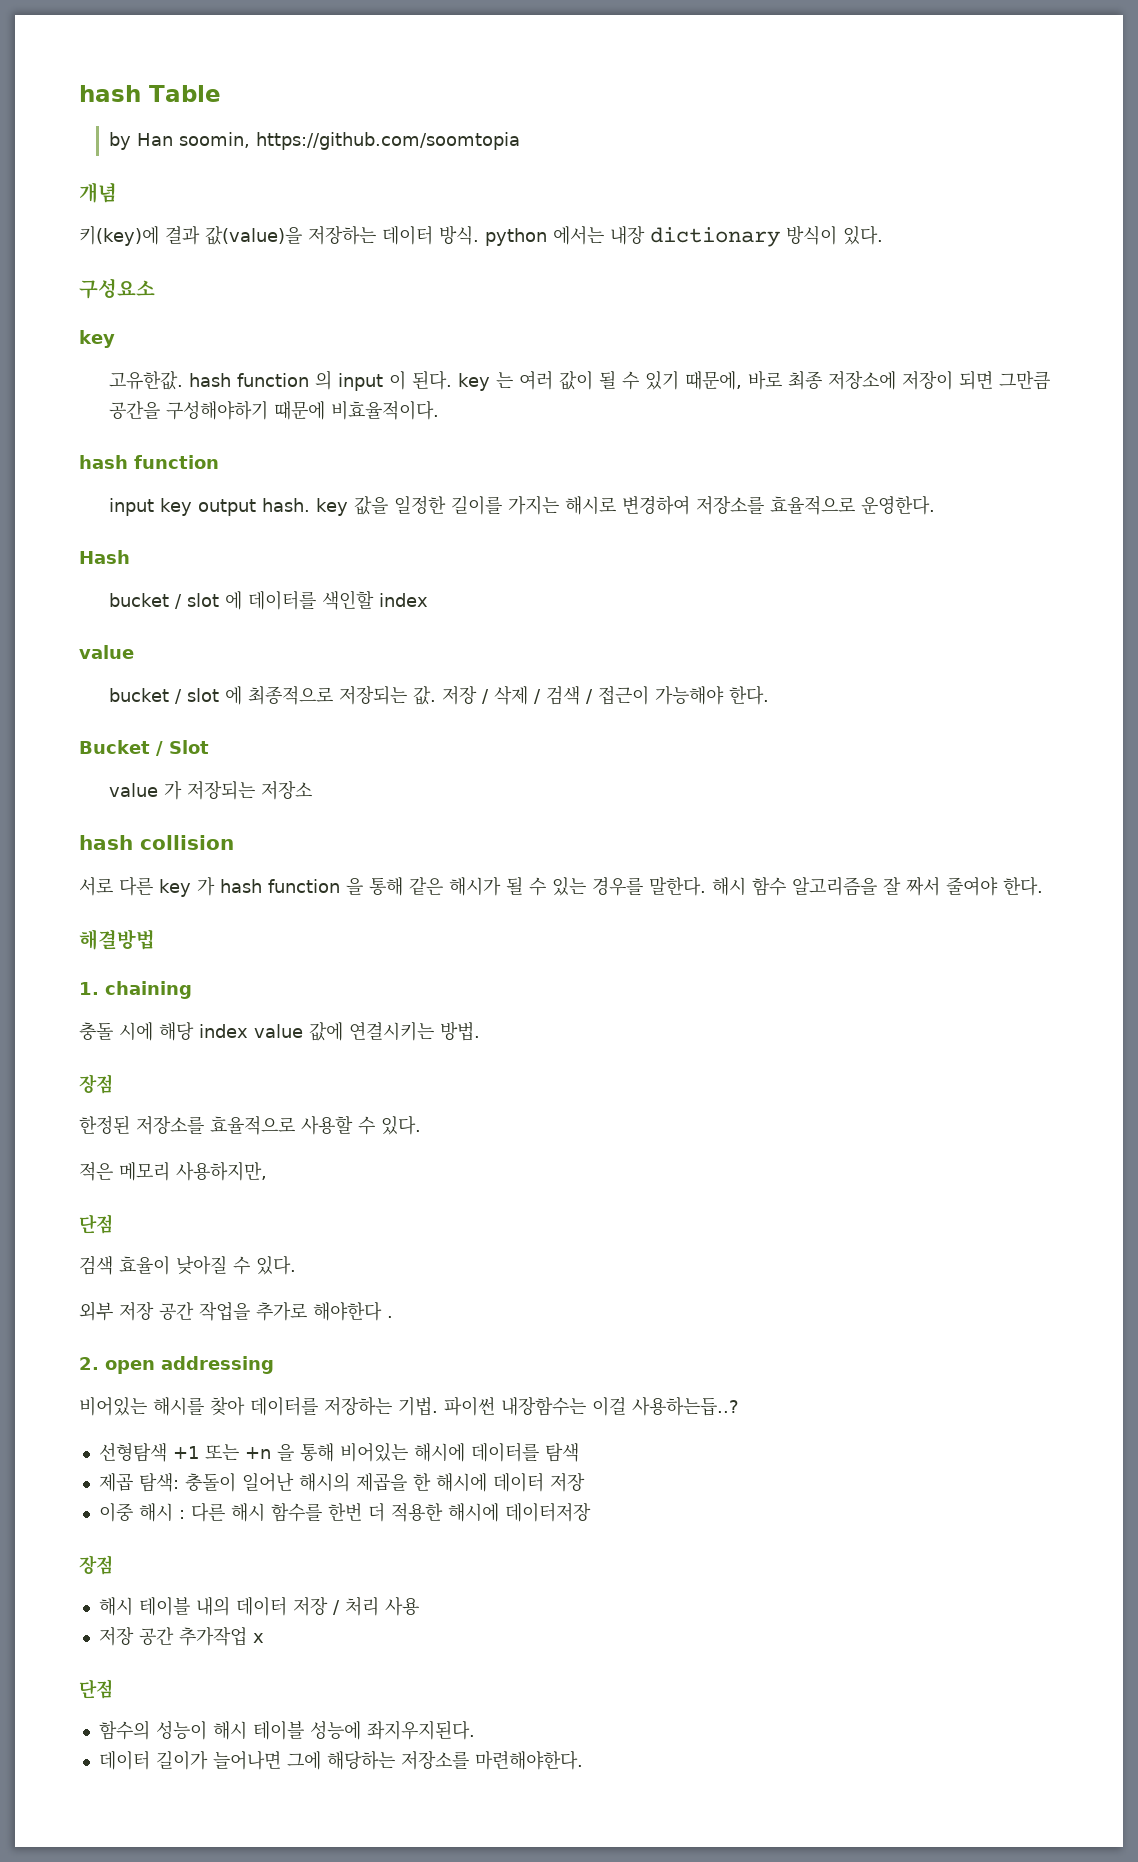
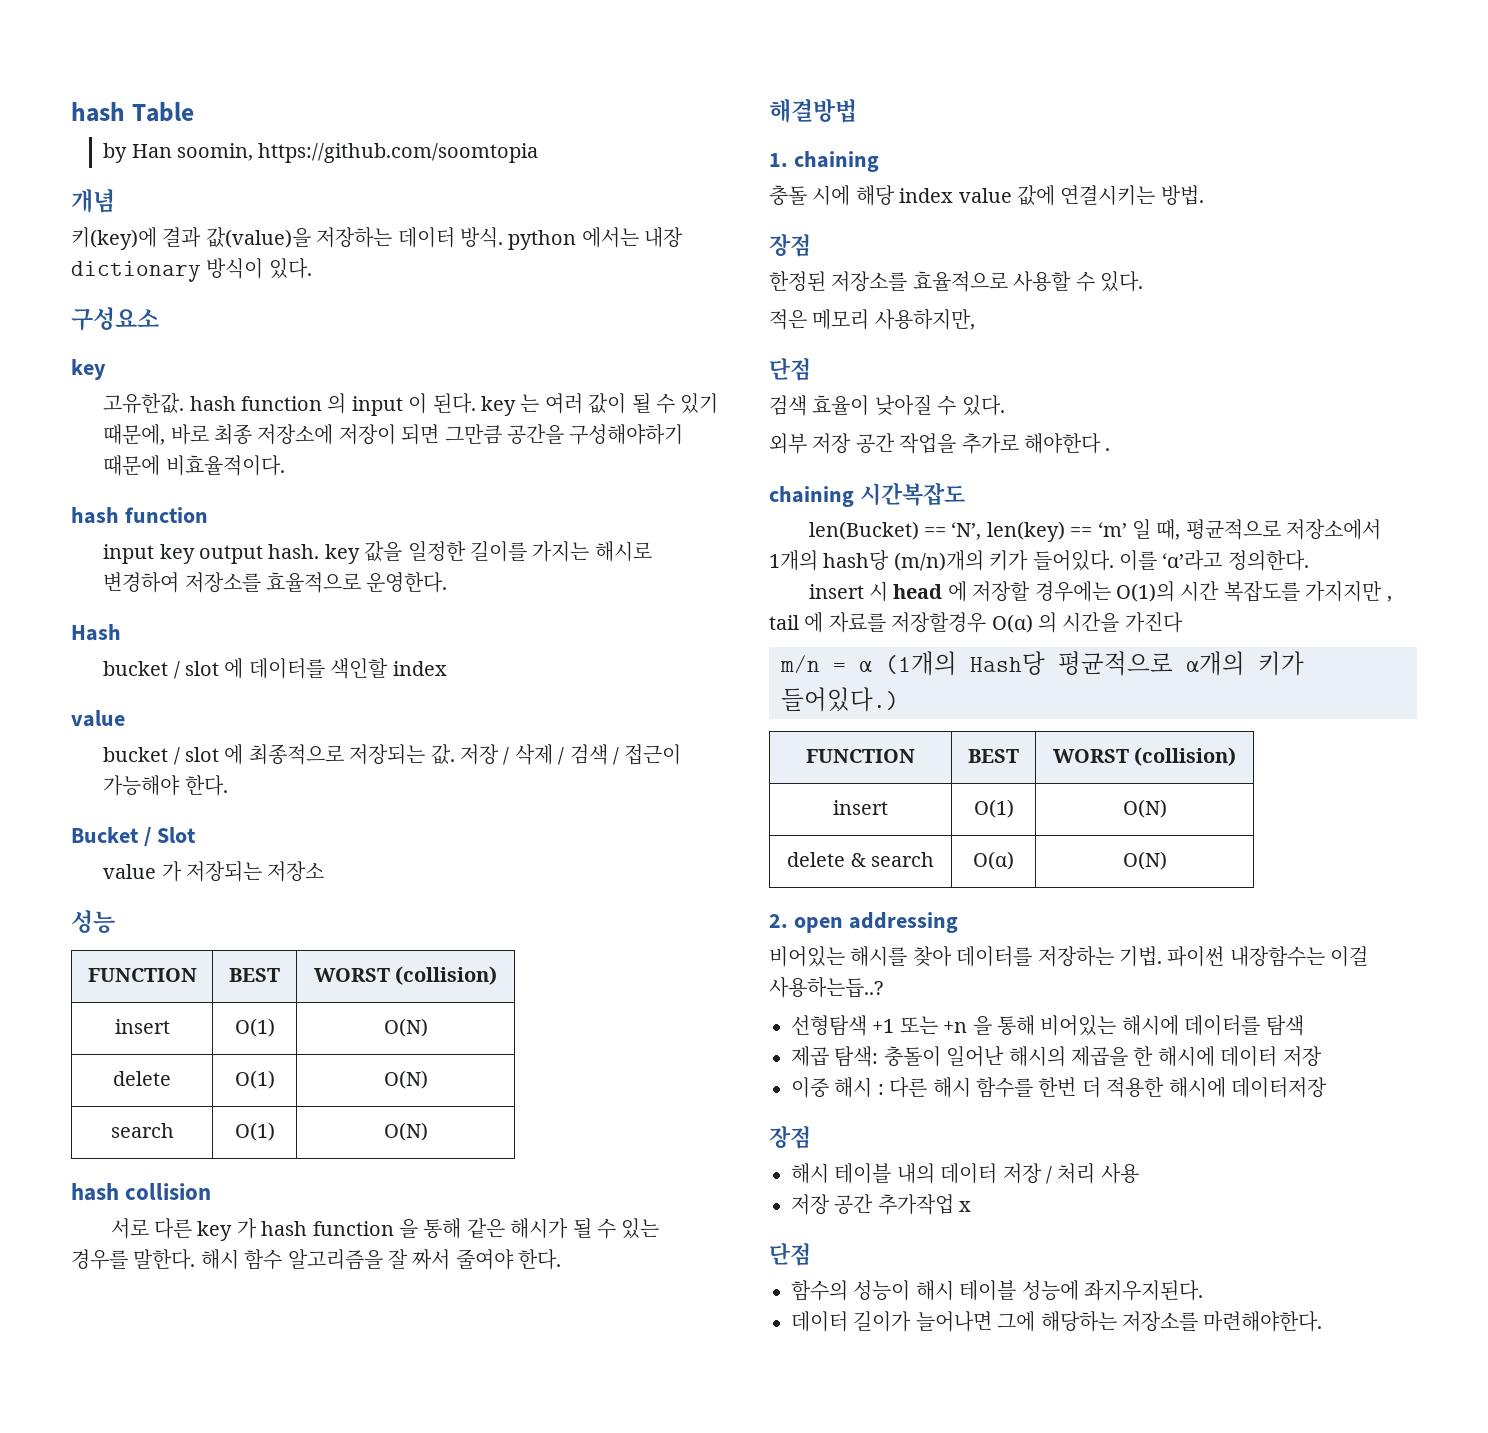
+ 성능
+ FUNCTION | BEST | WORST (collision)
+ insert | O(1) | O(N)
+ delete | O(1) | O(N)
+ search | O(1) | O(N)
+ chaining 시간복잡도
+ len(Bucket) == ‘N’, len(key) == ‘m’ 일 때, 평균적으로 저장소에서 1개의 hash당 (m/n)개의 키가 들어있다. 이를 ‘α’라고 정의한다.
+ insert 시 head 에 저장할 경우에는 O(1)의 시간 복잡도를 가지지만 , tail 에 자료를 저장할경우 O(α) 의 시간을 가진다
+ m/n = α (1개의 Hash당 평균적으로 α개의 키가 들어있다.)
+ FUNCTION | BEST | WORST (collision)
+ insert | O(1) | O(N)
+ delete & search | O(α) | O(N)

